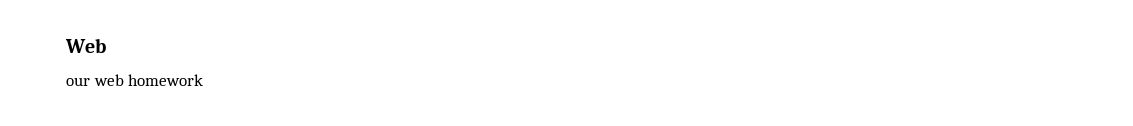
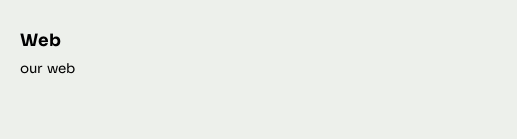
- our web homework
+ our web

